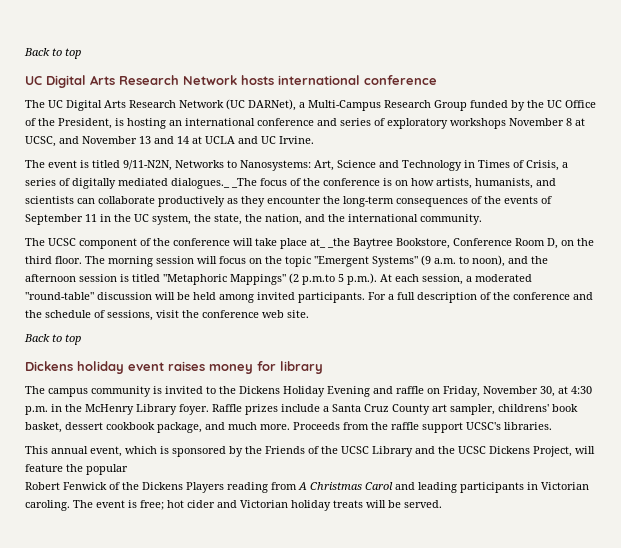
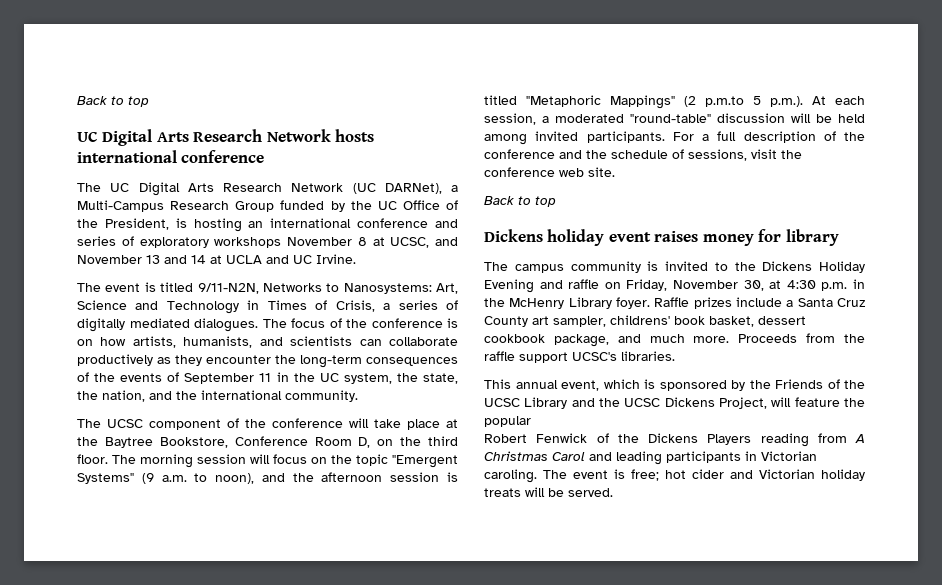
- The event is titled 9/11-N2N, Networks to Nanosystems: Art, Science and Technology in Times of Crisis, a series of digitally mediated dialogues._ _The focus of the conference is on how artists, humanists, and scientists can collaborate productively as they encounter the long-term consequences of the events of September 11 in the UC system, the state, the nation, and the international community.
+ The event is titled 9/11-N2N, Networks to Nanosystems: Art, Science and Technology in Times of Crisis, a series of digitally mediated dialogues. The focus of the conference is on how artists, humanists, and scientists can collaborate productively as they encounter the long-term consequences of the events of September 11 in the UC system, the state, the nation, and the international community.
- The UCSC component of the conference will take place at_ _the Baytree Bookstore, Conference Room D, on the third floor.
+ The UCSC component of the conference will take place at the Baytree Bookstore, Conference Room D, on the third floor.

